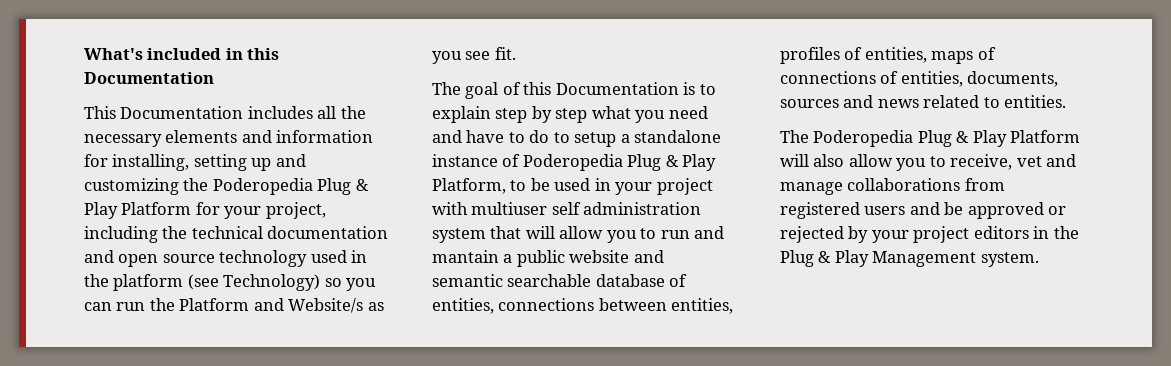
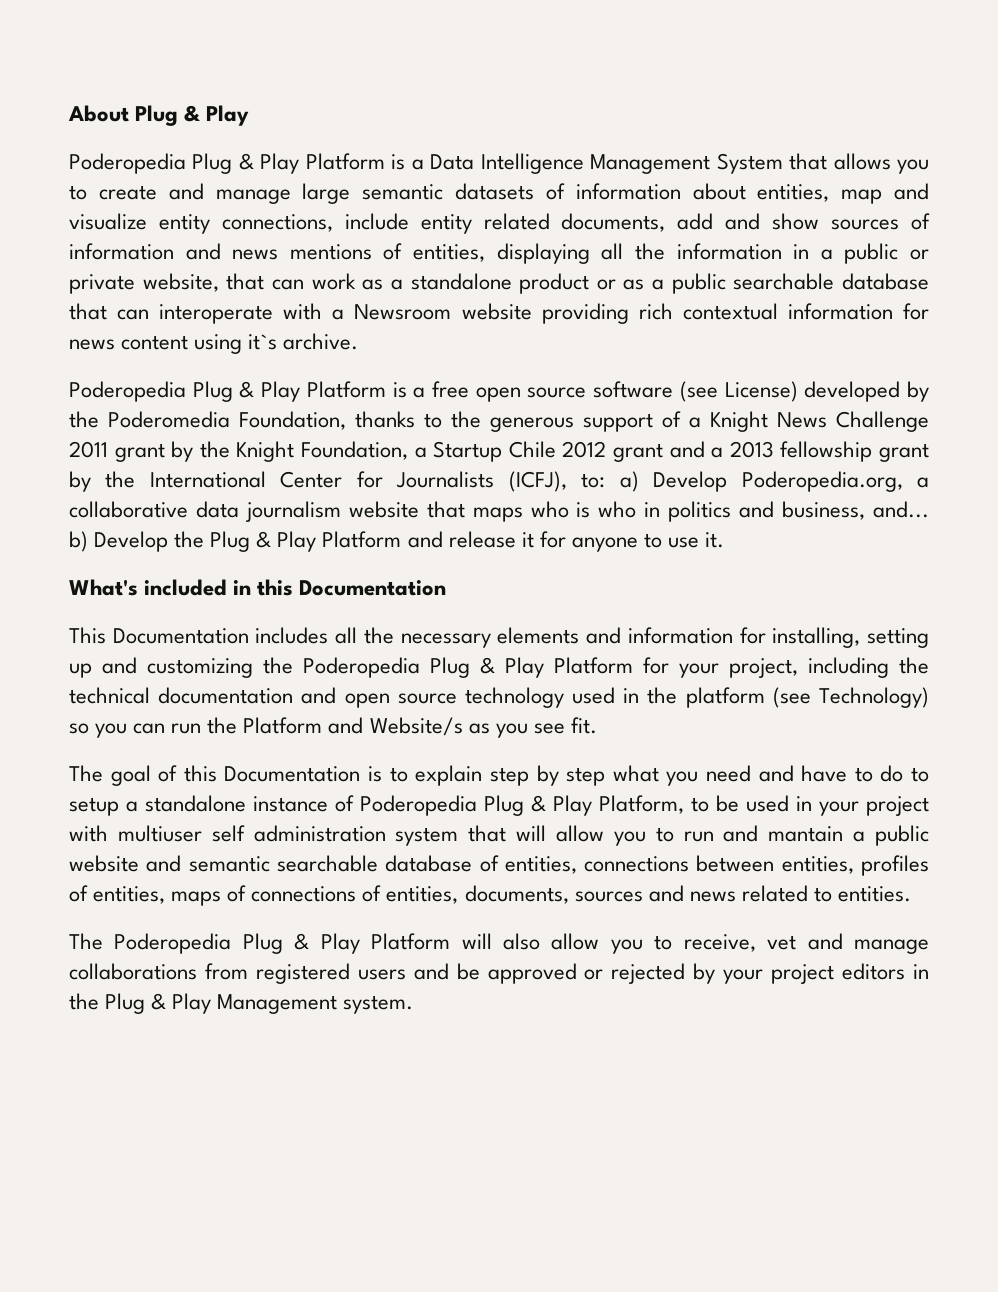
+ About Plug & Play
+ Poderopedia Plug & Play Platform is a Data Intelligence Management System that allows you to create and manage large semantic datasets of information about entities, map and visualize entity connections, include entity related documents, add and show sources of information and news mentions of entities, displaying all the information in a public or private website, that can work as a standalone product or as a public searchable database that can interoperate with a Newsroom website providing rich contextual information for news content using it`s archive.
+ Poderopedia Plug & Play Platform is a free open source software (see License) developed by the Poderomedia Foundation, thanks to the generous support of a Knight News Challenge 2011 grant by the Knight Foundation, a Startup Chile 2012 grant and a 2013 fellowship grant by the International Center for Journalists (ICFJ), to: a) Develop Poderopedia.org, a collaborative data journalism website that maps who is who in politics and business, and... b) Develop the Plug & Play Platform and release it for anyone to use it.

